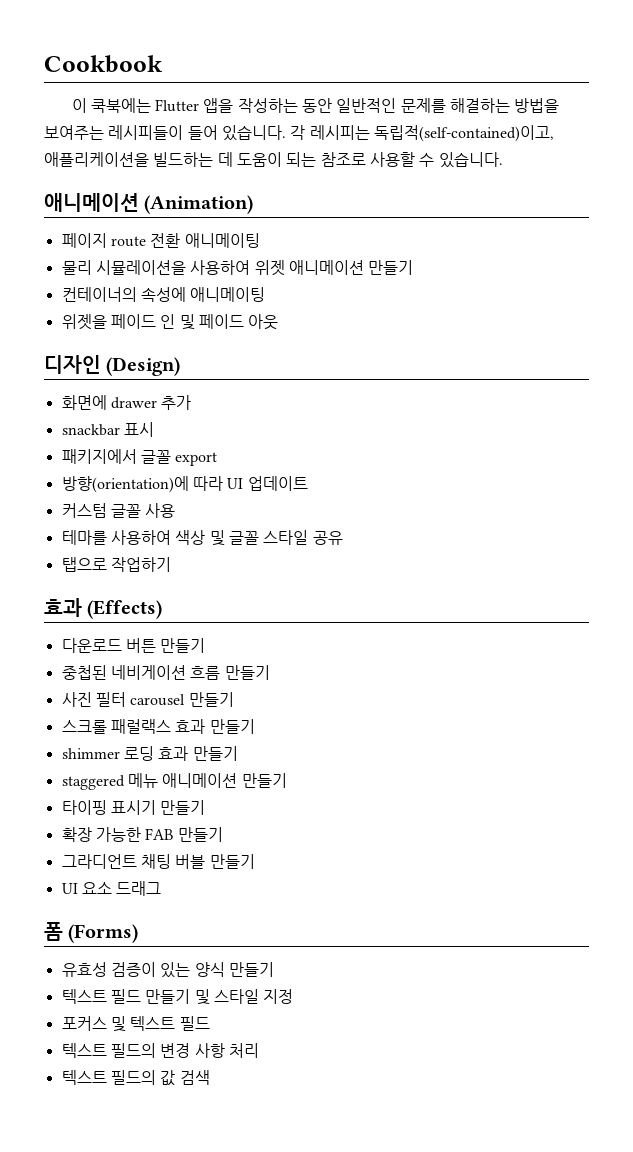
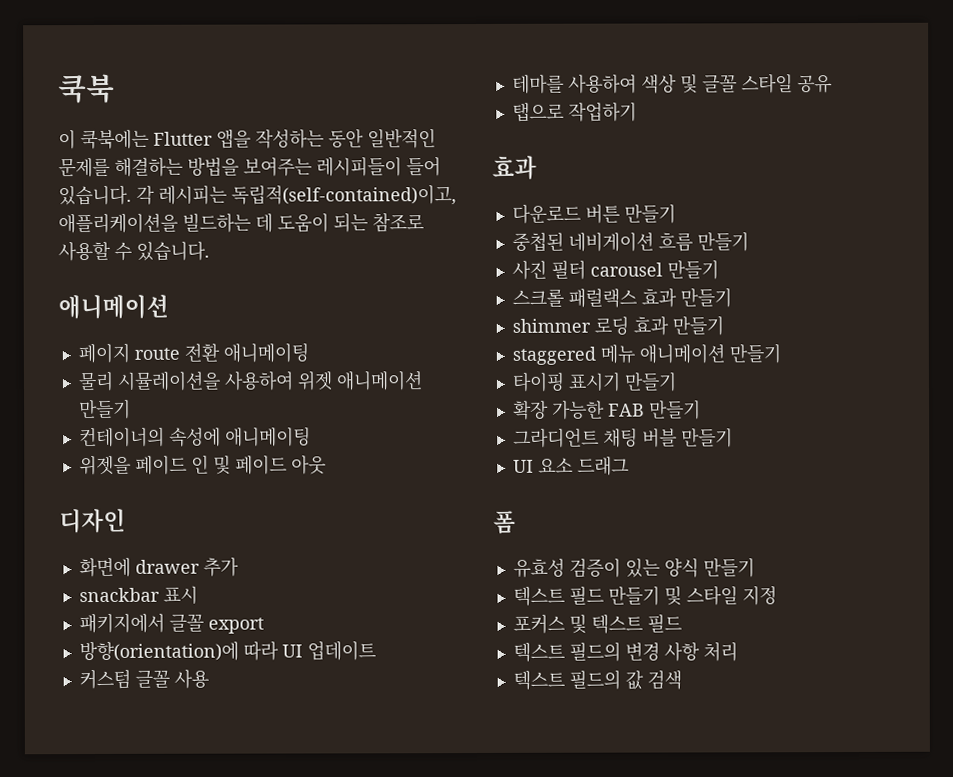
- Cookbook
+ 쿡북
  각 레시피는 독립적(self-contained)이고, 애플리케이션을 빌드하는 데 도움이 되는 참조로 사용할 수 있습니다.
- 애니메이션 (Animation)
+ 애니메이션
- 디자인 (Design)
+ 디자인
  탭으로 작업하기
- 효과 (Effects)
+ 효과
- 폼 (Forms)
+ 폼

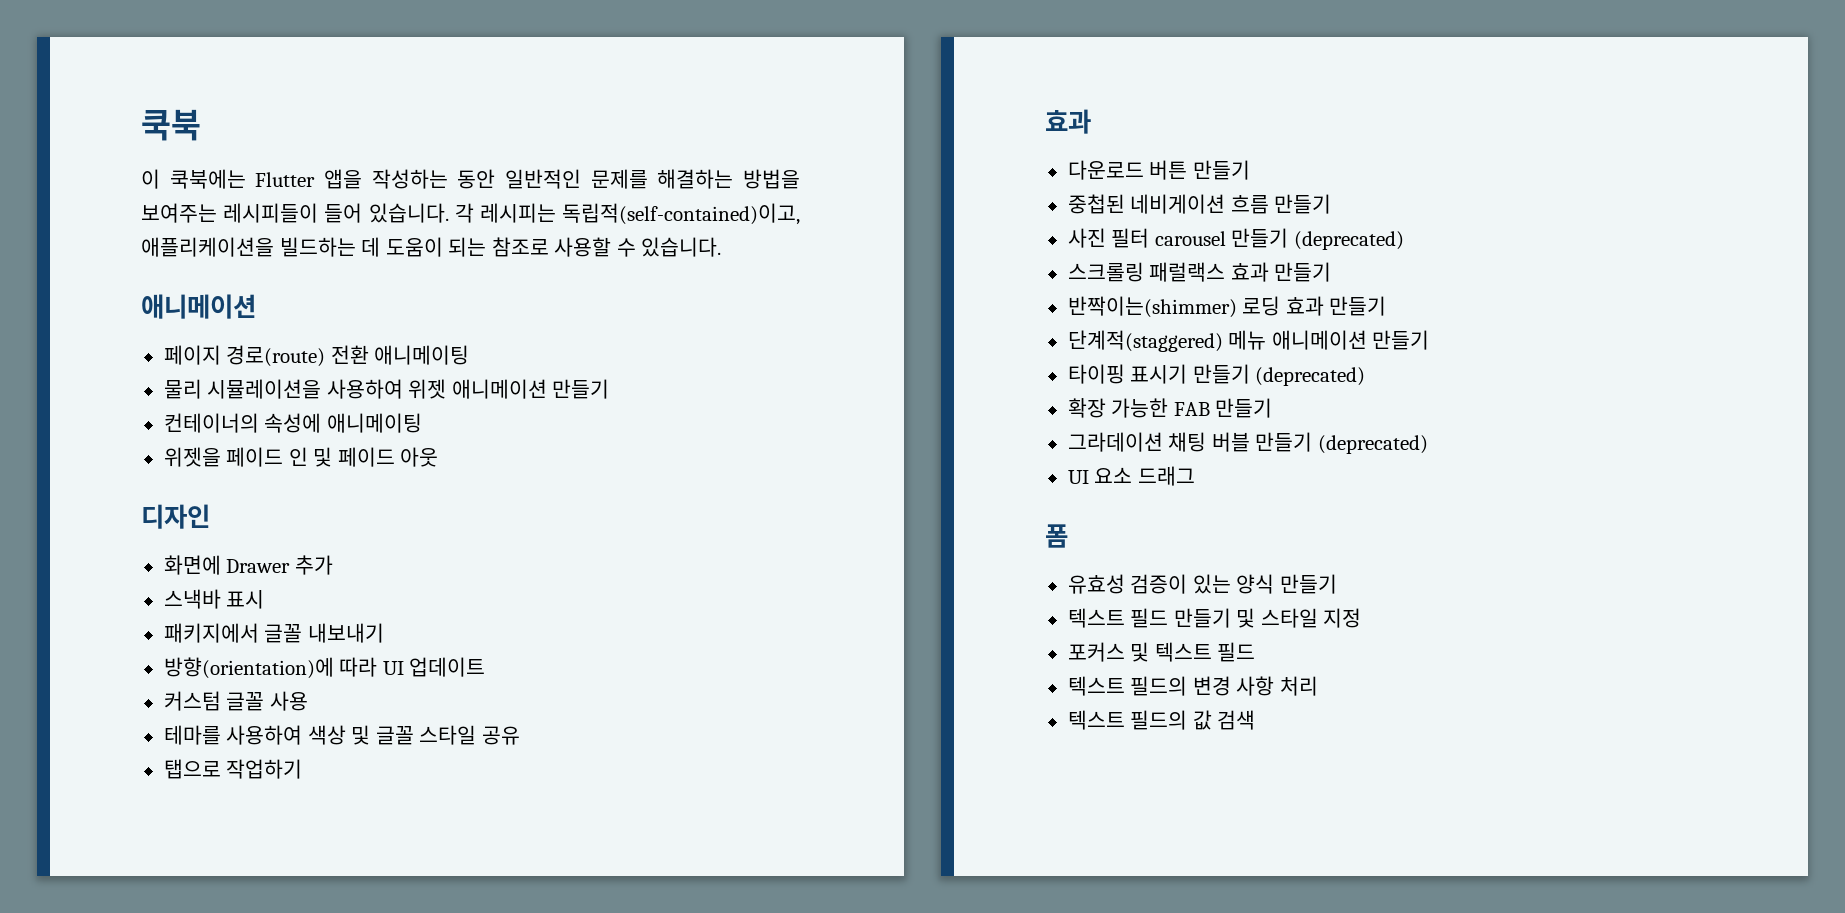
- 페이지 route 전환 애니메이팅
+ 페이지 경로(route) 전환 애니메이팅
- 화면에 drawer 추가
+ 화면에 Drawer 추가
- snackbar 표시
+ 스낵바 표시
- 패키지에서 글꼴 export
+ 패키지에서 글꼴 내보내기
- 사진 필터 carousel 만들기
- 스크롤 패럴랙스 효과 만들기
+ 사진 필터 carousel 만들기 (deprecated)
+ 스크롤링 패럴랙스 효과 만들기
- shimmer 로딩 효과 만들기
+ 반짝이는(shimmer) 로딩 효과 만들기
- staggered 메뉴 애니메이션 만들기
+ 단계적(staggered) 메뉴 애니메이션 만들기
- 타이핑 표시기 만들기
+ 타이핑 표시기 만들기 (deprecated)
- 그라디언트 채팅 버블 만들기
+ 그라데이션 채팅 버블 만들기 (deprecated)

